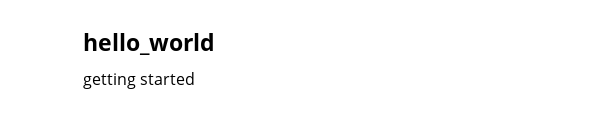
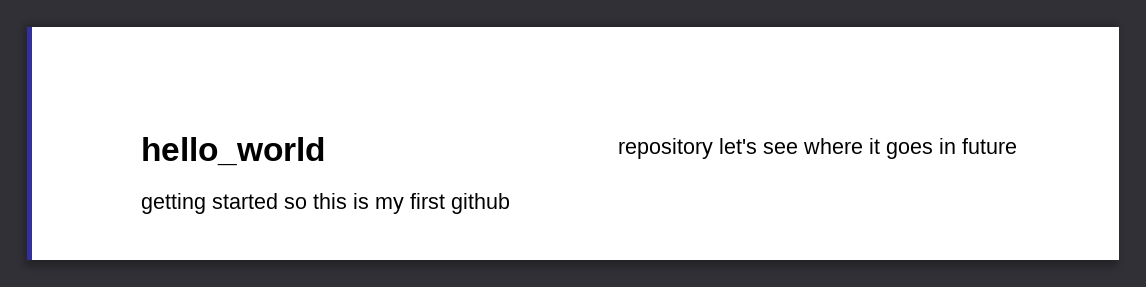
- getting started
+ getting started so this is my first github repository let's see where it goes in future

